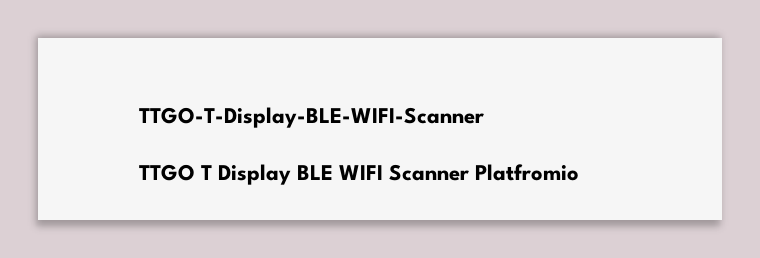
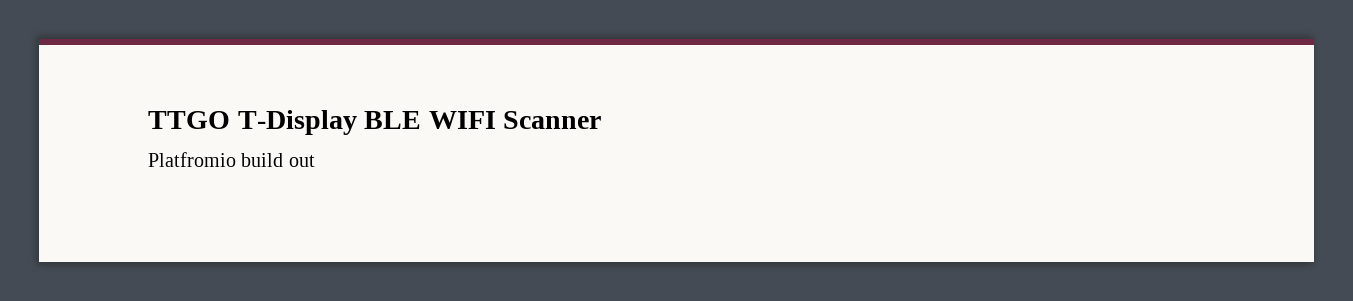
- TTGO-T-Display-BLE-WIFI-Scanner
- TTGO T Display BLE WIFI Scanner Platfromio
+ TTGO T-Display BLE WIFI Scanner
+ Platfromio build out

